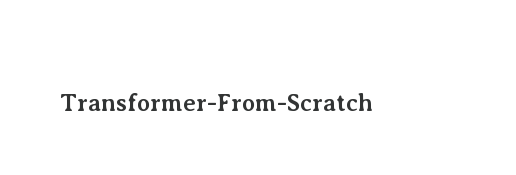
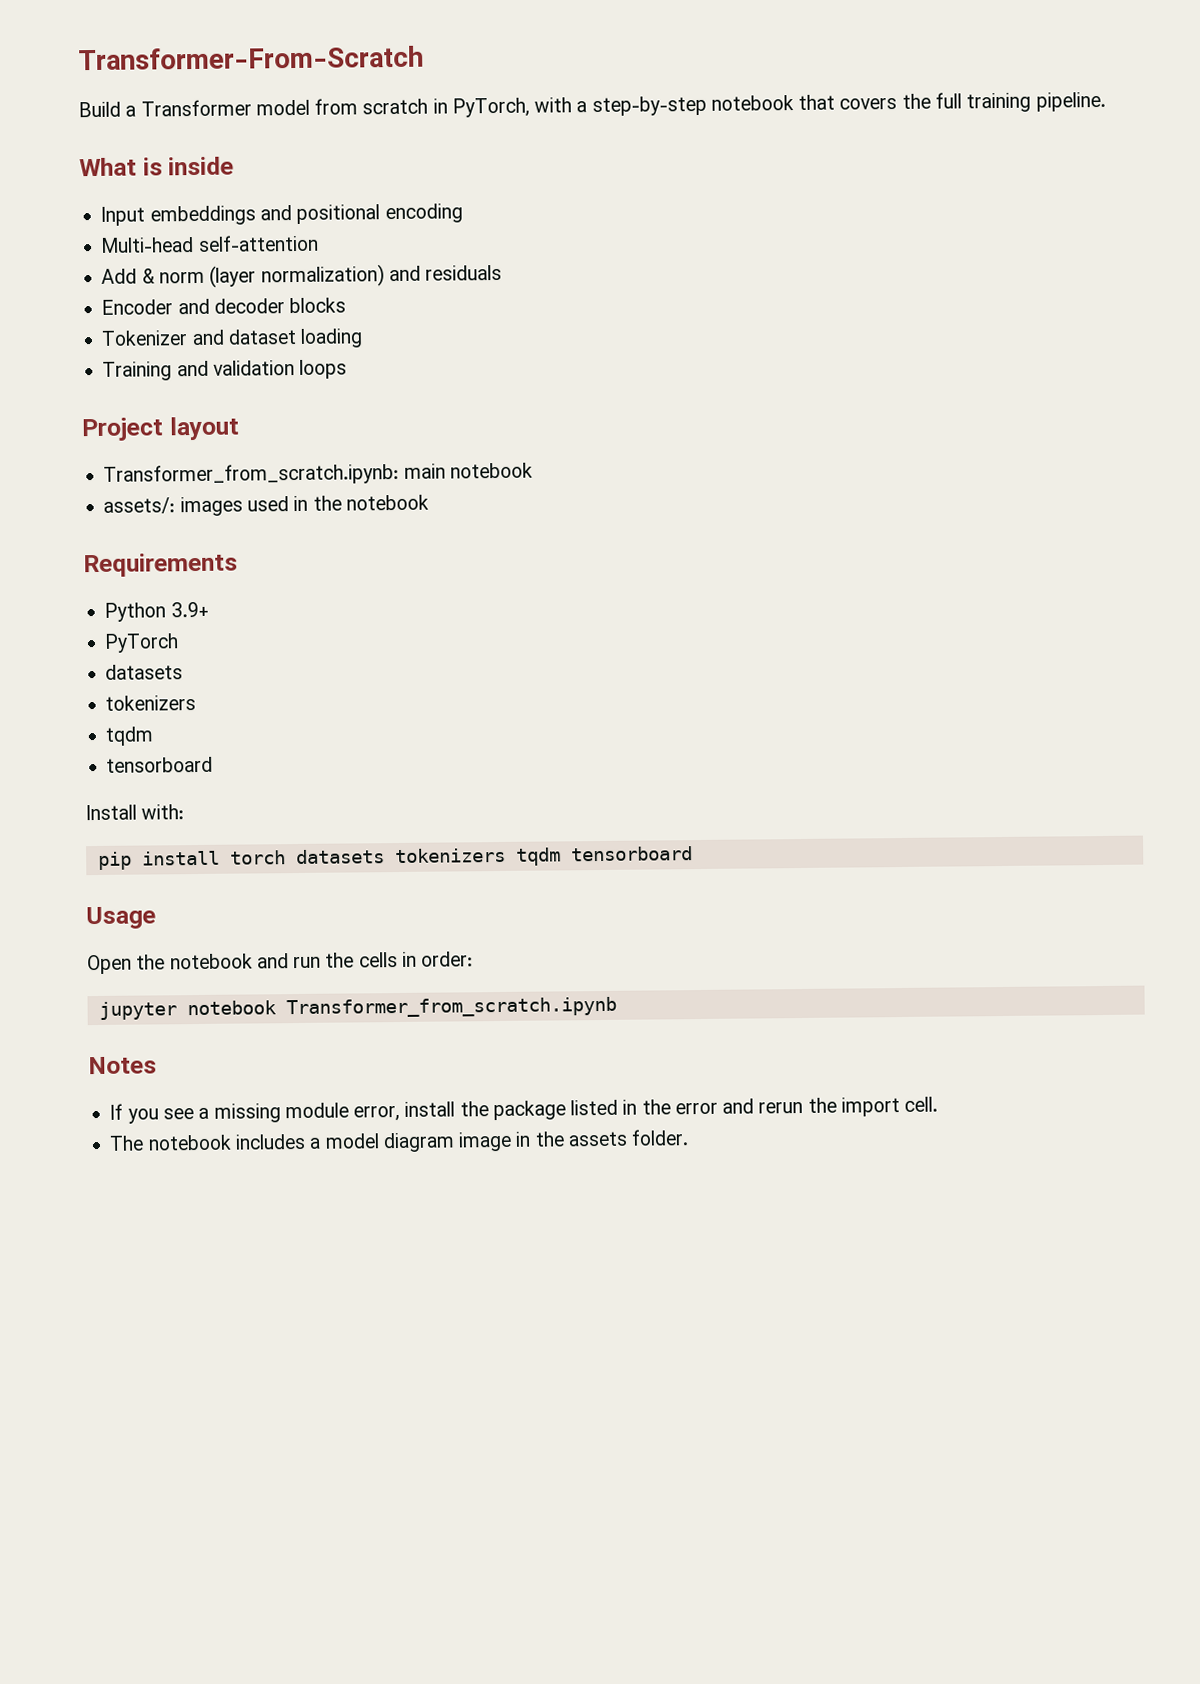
+ Build a Transformer model from scratch in PyTorch, with a step-by-step notebook that covers the full training pipeline.
+ What is inside
+ Input embeddings and positional encoding
+ Multi-head self-attention
+ Add & norm (layer normalization) and residuals
+ Encoder and decoder blocks
+ Tokenizer and dataset loading
+ Training and validation loops
+ Project layout
+ Transformer_from_scratch.ipynb: main notebook
+ assets/: images used in the notebook
+ Requirements
+ Python 3.9+
+ PyTorch
+ datasets
+ tokenizers
+ tqdm
+ tensorboard
+ Install with:
+ pip install torch datasets tokenizers tqdm tensorboard
+ Usage
+ Open the notebook and run the cells in order:
+ jupyter notebook Transformer_from_scratch.ipynb
+ Notes
+ If you see a missing module error, install the package listed in the error and rerun the import cell.
+ The notebook includes a model diagram image in the assets folder.

